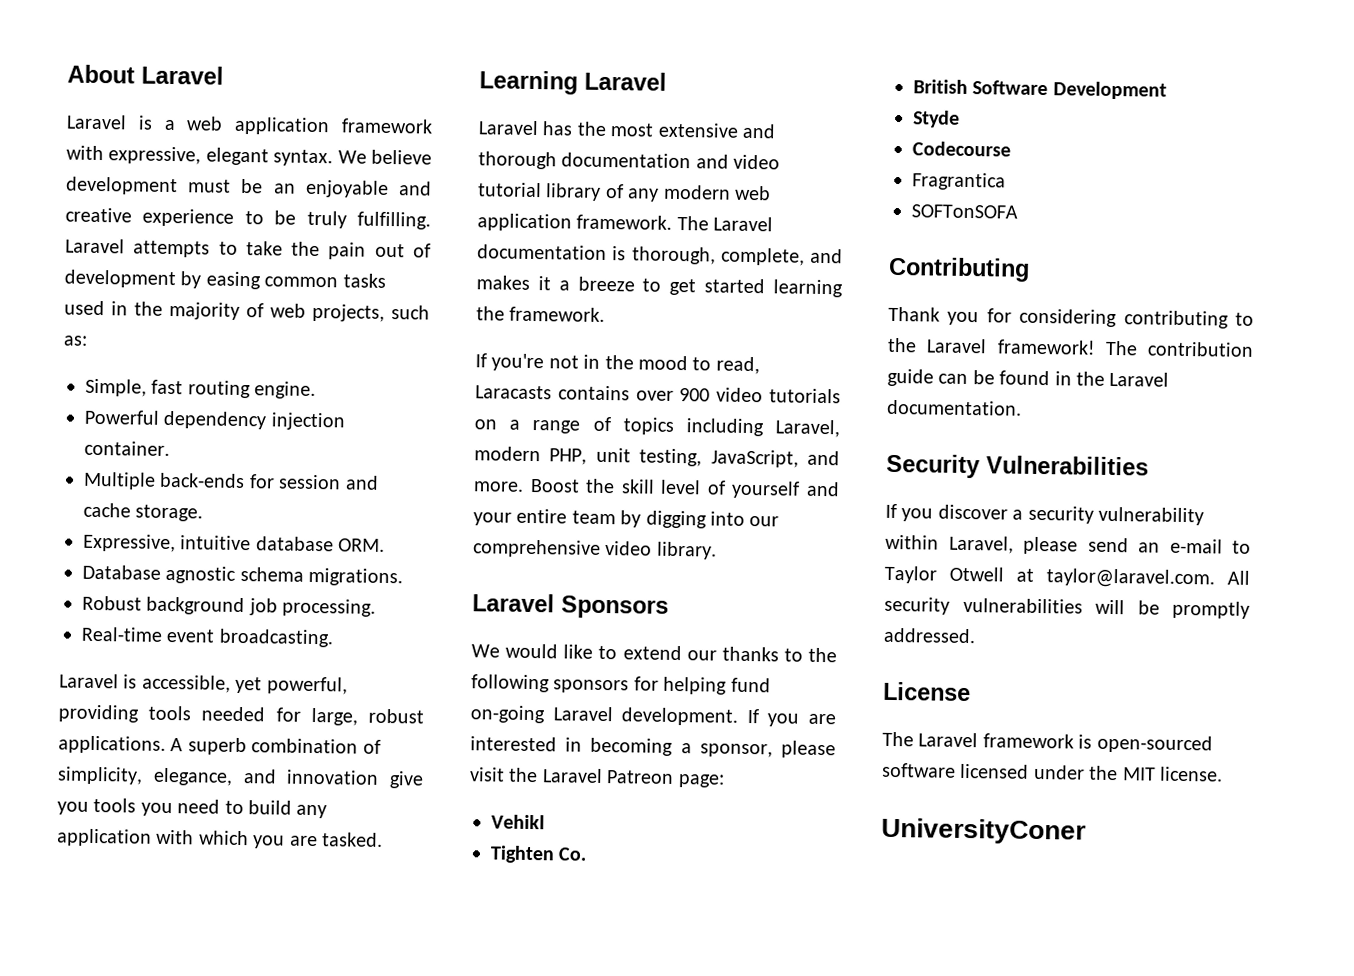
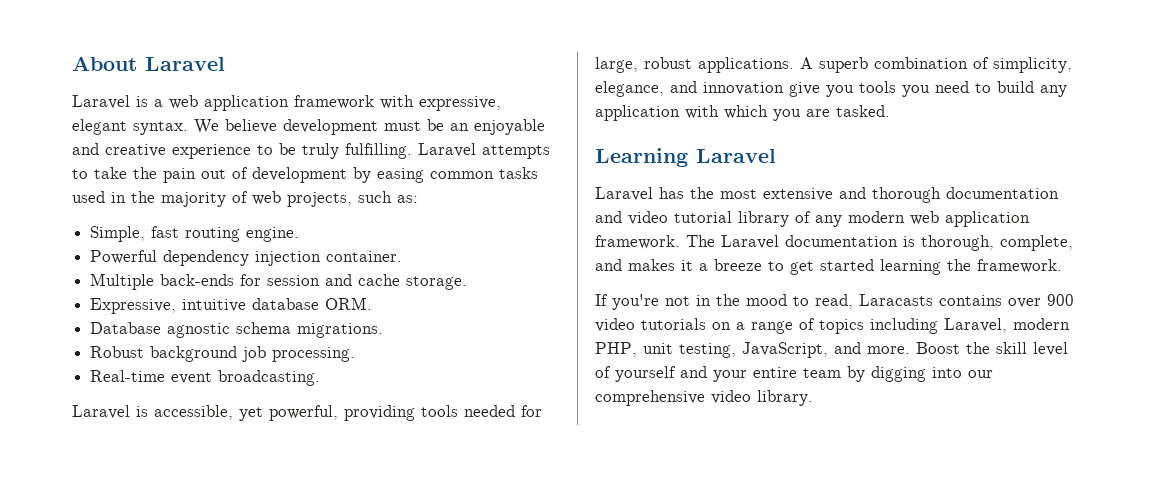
- Laravel Sponsors
- We would like to extend our thanks to the following sponsors for helping fund on-going Laravel development. If you are interested in becoming a sponsor, please visit the Laravel Patreon page:
- Vehikl
- Tighten Co.
- British Software Development
- Styde
- Codecourse
- Fragrantica
- SOFTonSOFA
- Contributing
- Thank you for considering contributing to the Laravel framework! The contribution guide can be found in the Laravel documentation.
- Security Vulnerabilities
- If you discover a security vulnerability within Laravel, please send an e-mail to Taylor Otwell at taylor@laravel.com. All security vulnerabilities will be promptly addressed.
- License
- The Laravel framework is open-sourced software licensed under the MIT license.
- UniversityConer

